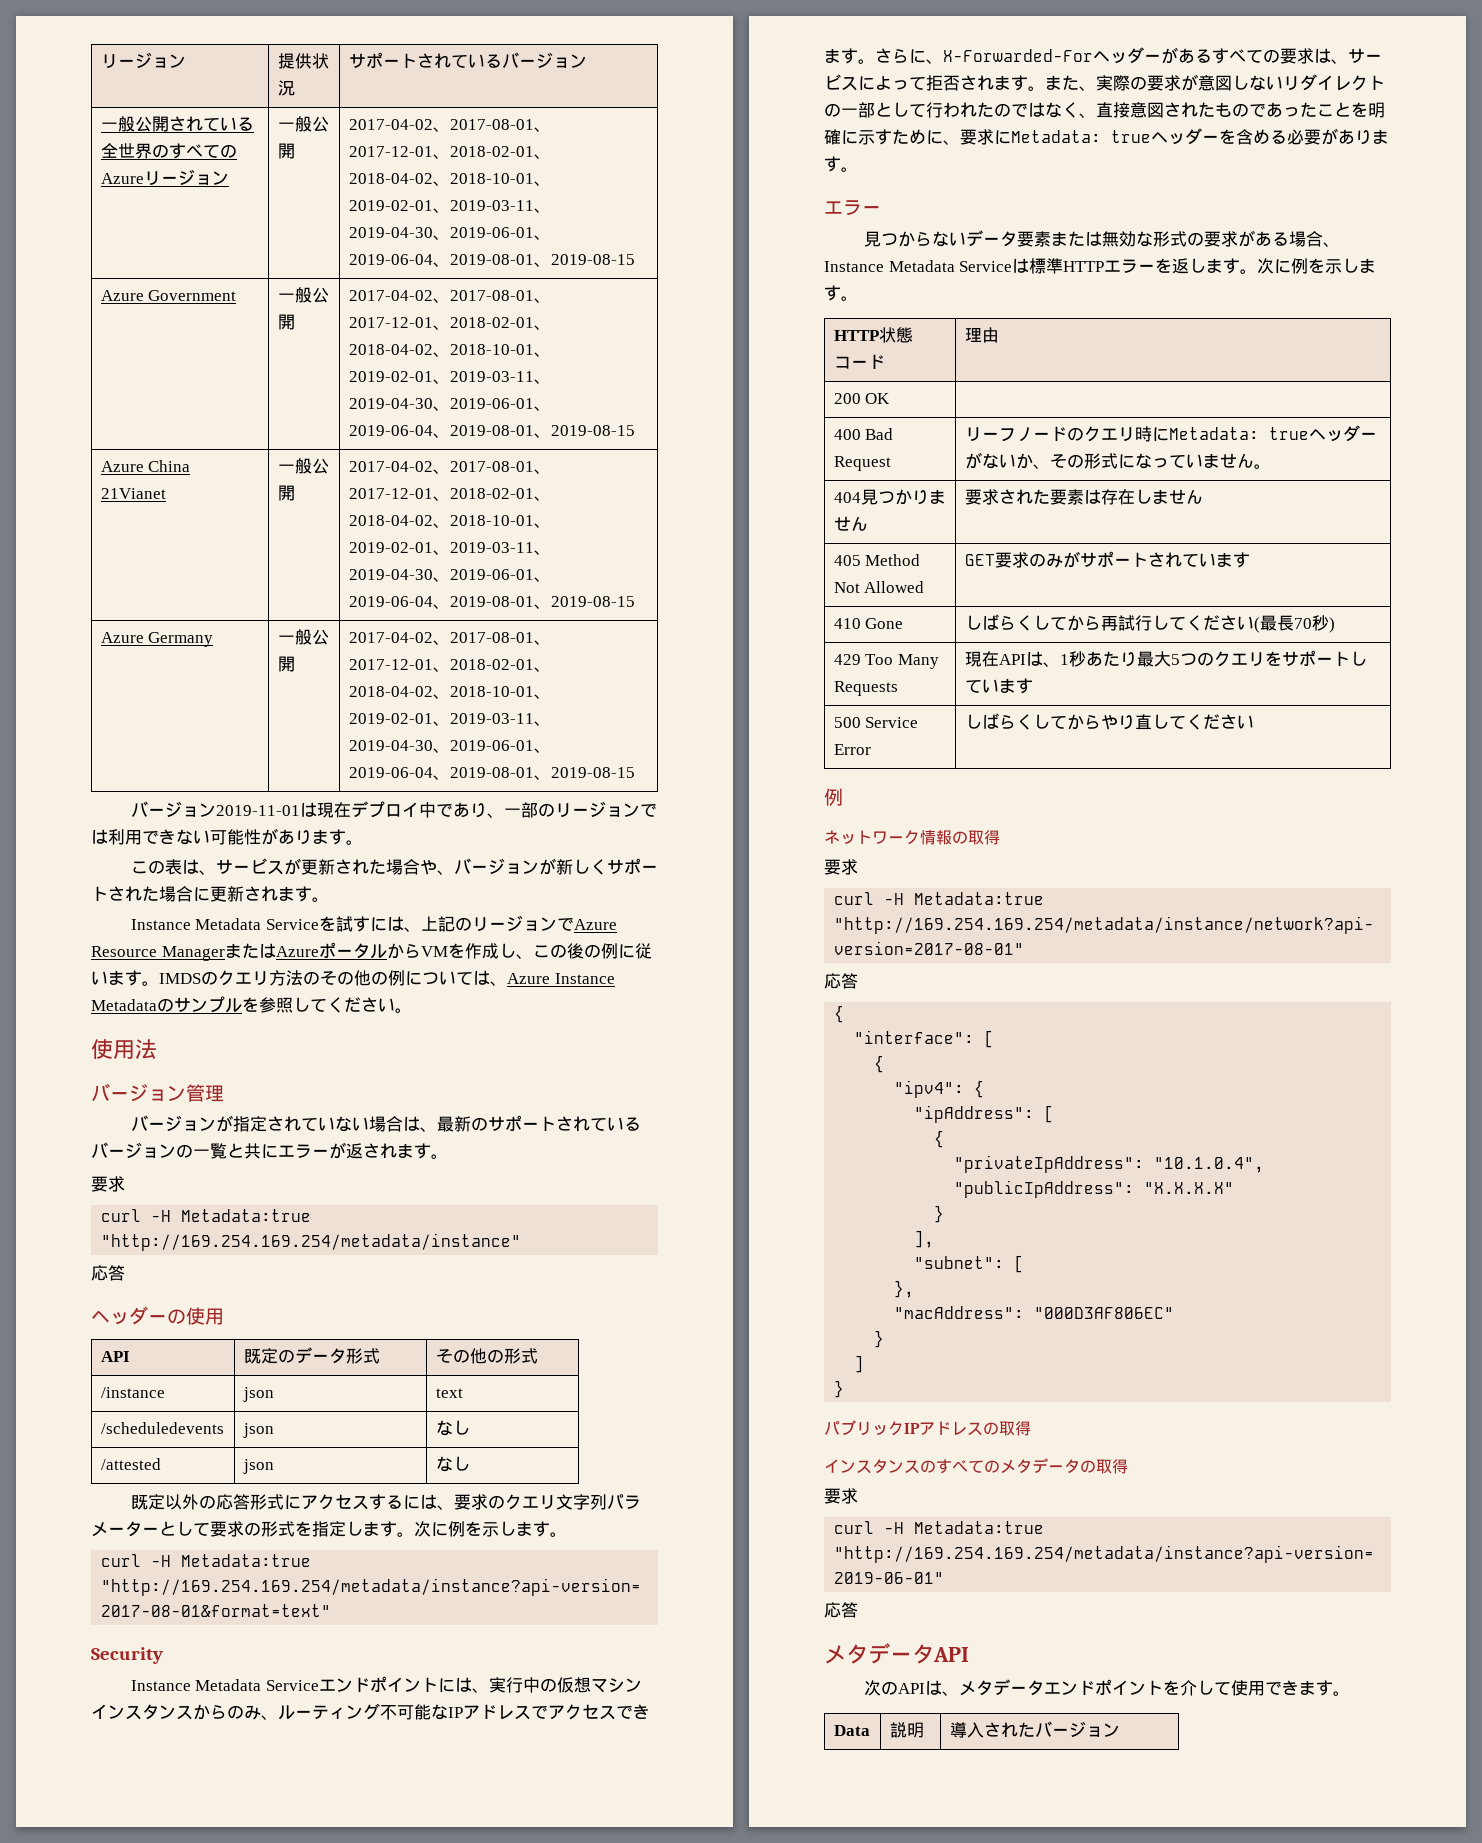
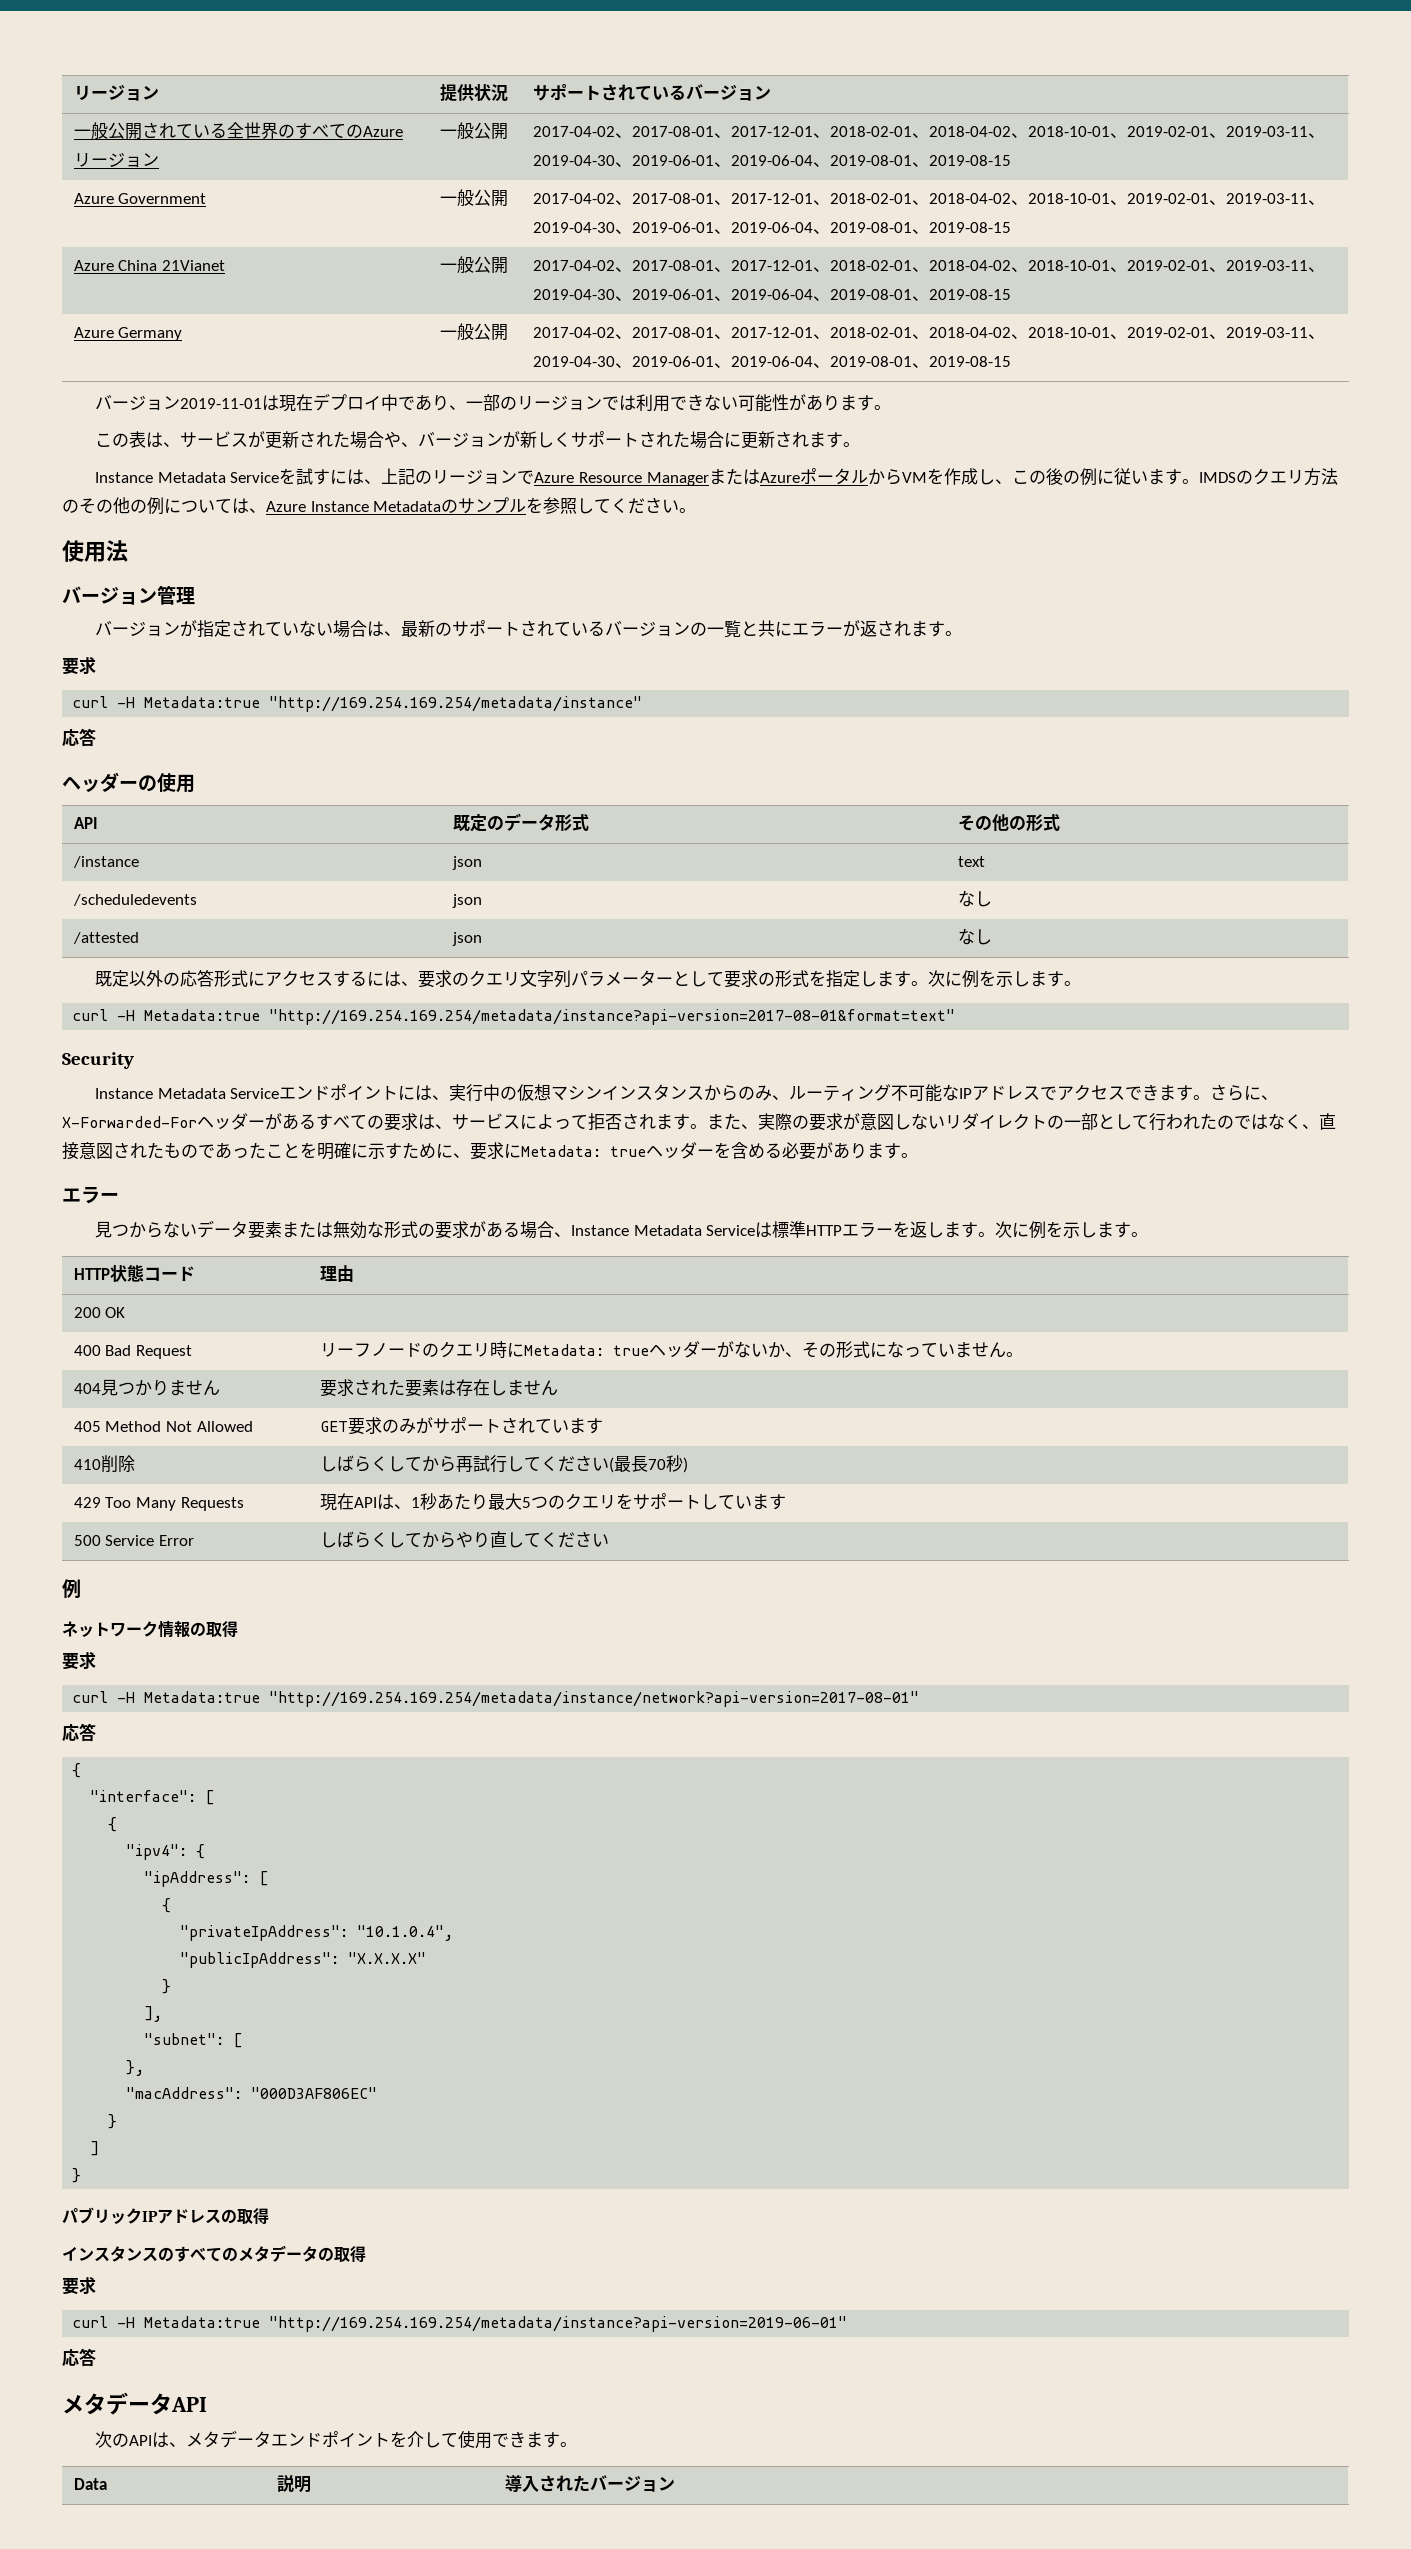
- 410 Gone | しばらくしてから再試行してください(最長70秒)
+ 410削除 | しばらくしてから再試行してください(最長70秒)

